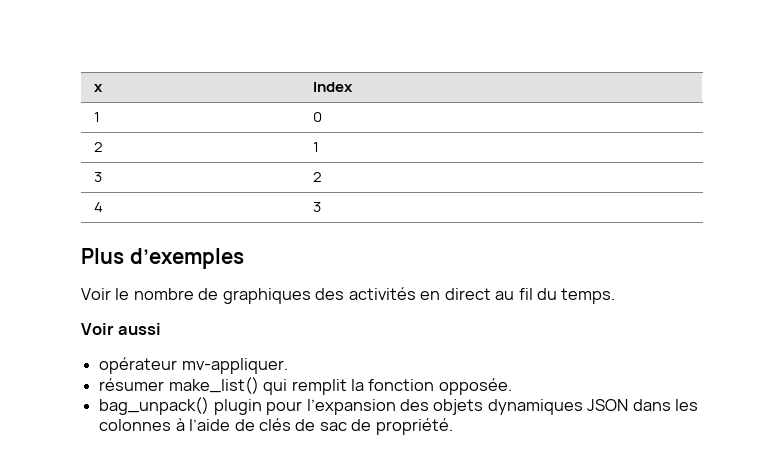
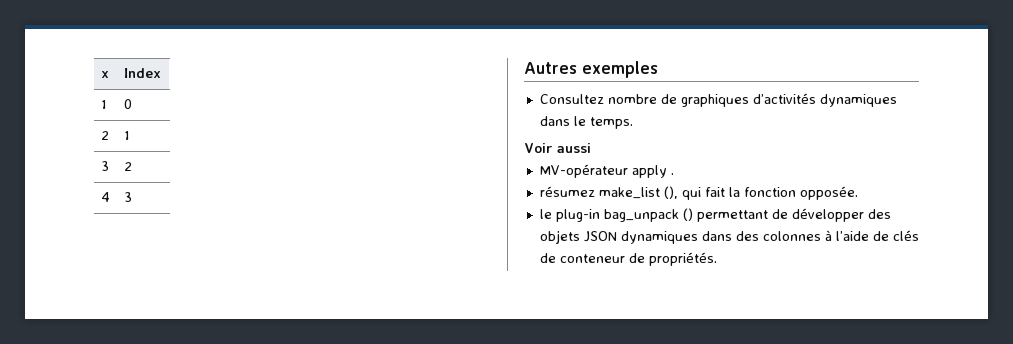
- Plus d’exemples
- Voir le nombre de graphiques des activités en direct au fil du temps.
+ Autres exemples
+ Consultez nombre de graphiques d’activités dynamiques dans le temps.
  Voir aussi
- opérateur mv-appliquer.
- résumer make_list() qui remplit la fonction opposée.
- bag_unpack() plugin pour l’expansion des objets dynamiques JSON dans les colonnes à l’aide de clés de sac de propriété.
+ MV-opérateur apply .
+ résumez make_list (), qui fait la fonction opposée.
+ le plug-in bag_unpack () permettant de développer des objets JSON dynamiques dans des colonnes à l’aide de clés de conteneur de propriétés.

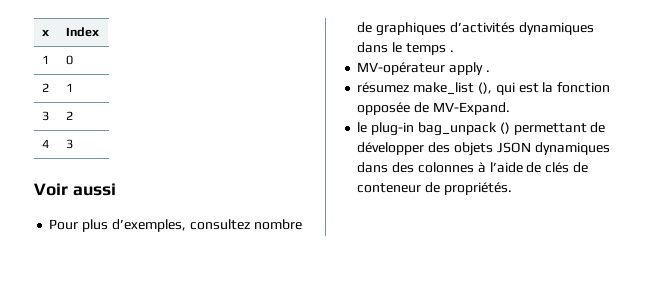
- Autres exemples
- Consultez nombre de graphiques d’activités dynamiques dans le temps.
  Voir aussi
+ Pour plus d’exemples, consultez nombre de graphiques d’activités dynamiques dans le temps .
- résumez make_list (), qui fait la fonction opposée.
+ résumez make_list (), qui est la fonction opposée de MV-Expand.

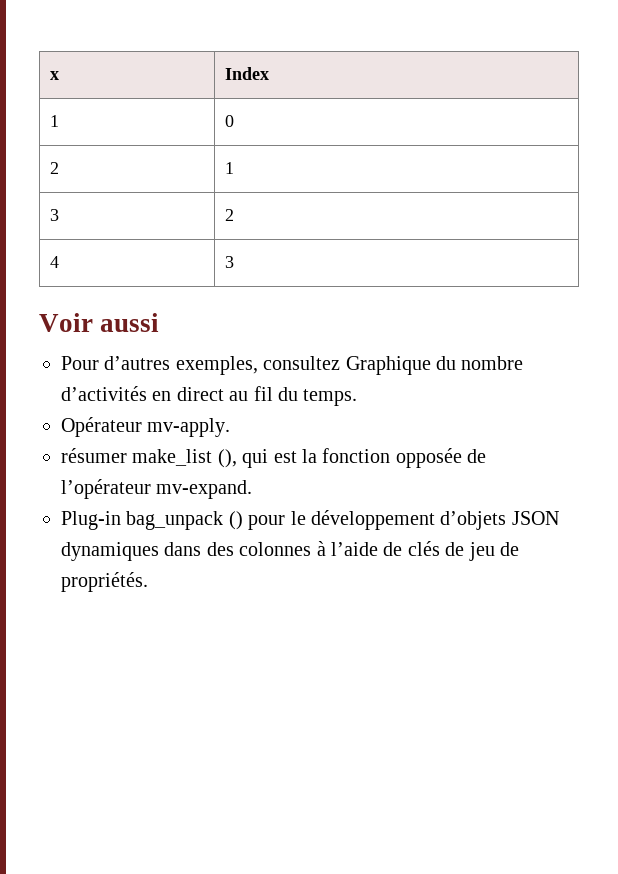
- Pour plus d’exemples, consultez nombre de graphiques d’activités dynamiques dans le temps .
- MV-opérateur apply .
- résumez make_list (), qui est la fonction opposée de MV-Expand.
- le plug-in bag_unpack () permettant de développer des objets JSON dynamiques dans des colonnes à l’aide de clés de conteneur de propriétés.
+ Pour d’autres exemples, consultez Graphique du nombre d’activités en direct au fil du temps.
+ Opérateur mv-apply.
+ résumer make_list (), qui est la fonction opposée de l’opérateur mv-expand.
+ Plug-in bag_unpack () pour le développement d’objets JSON dynamiques dans des colonnes à l’aide de clés de jeu de propriétés.

